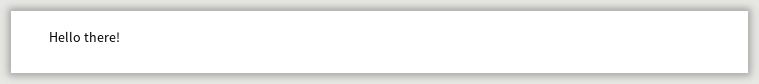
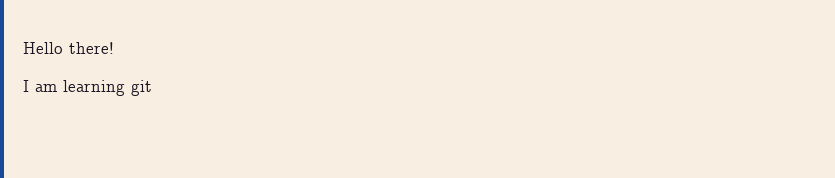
+ I am learning git

